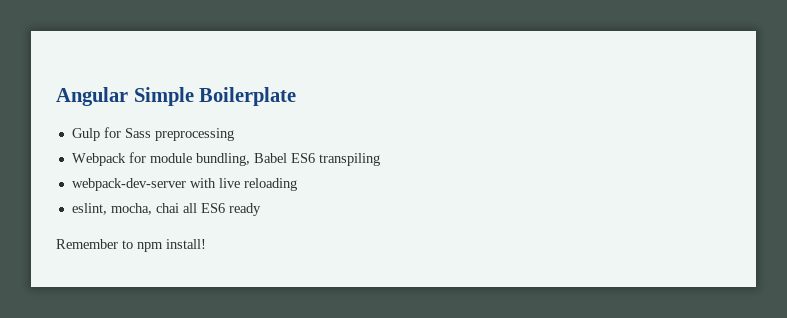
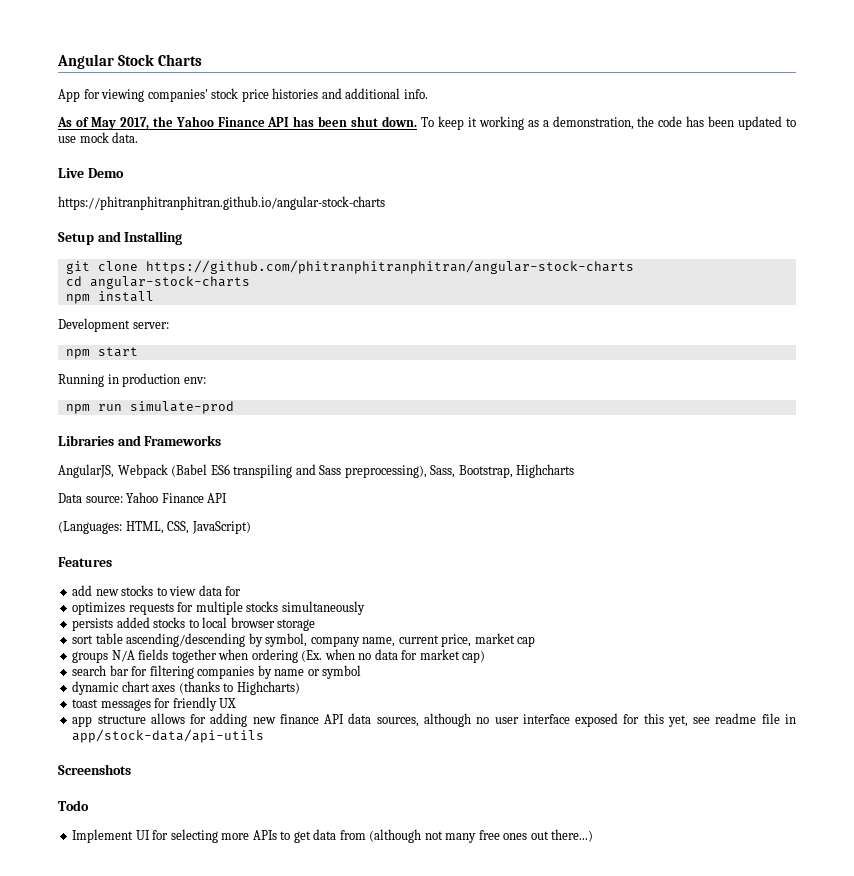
- Angular Simple Boilerplate
- Gulp for Sass preprocessing
- Webpack for module bundling, Babel ES6 transpiling
- webpack-dev-server with live reloading
- eslint, mocha, chai all ES6 ready
- Remember to npm install!
+ Angular Stock Charts
+ App for viewing companies' stock price histories and additional info.
+ As of May 2017, the Yahoo Finance API has been shut down. To keep it working as a demonstration, the code has been updated to use mock data.
+ Live Demo
+ https://phitranphitranphitran.github.io/angular-stock-charts
+ Setup and Installing
+ git clone https://github.com/phitranphitranphitran/angular-stock-charts
+ cd angular-stock-charts
+ npm install
+ Development server:
+ npm start
+ Running in production env:
+ npm run simulate-prod
+ Libraries and Frameworks
+ AngularJS, Webpack (Babel ES6 transpiling and Sass preprocessing), Sass, Bootstrap, Highcharts
+ Data source: Yahoo Finance API
+ (Languages: HTML, CSS, JavaScript)
+ Features
+ add new stocks to view data for
+ optimizes requests for multiple stocks simultaneously
+ persists added stocks to local browser storage
+ sort table ascending/descending by symbol, company name, current price, market cap
+ groups N/A fields together when ordering (Ex. when no data for market cap)
+ search bar for filtering companies by name or symbol
+ dynamic chart axes (thanks to Highcharts)
+ toast messages for friendly UX
+ app structure allows for adding new finance API data sources, although no user interface exposed for this yet, see readme file in app/stock-data/api-utils
+ Screenshots
+ Todo
+ Implement UI for selecting more APIs to get data from (although not many free ones out there...)

